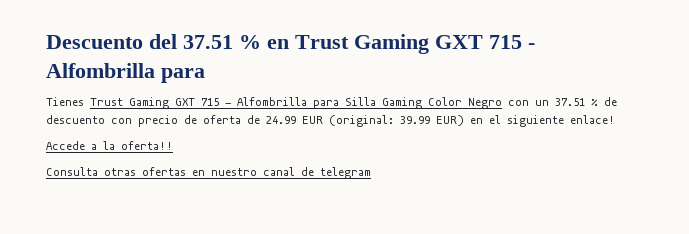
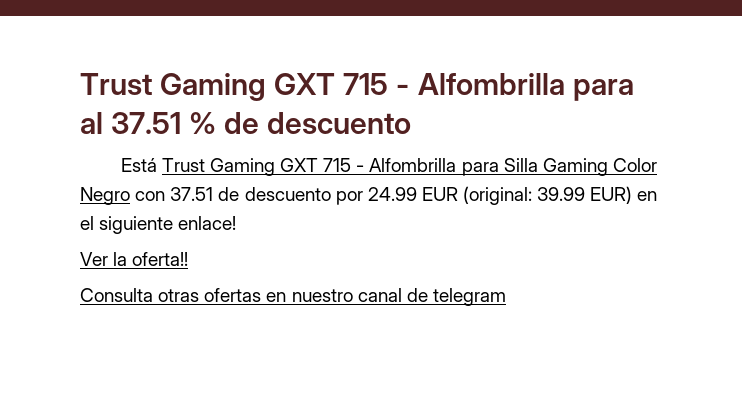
- Descuento del 37.51 % en Trust Gaming GXT 715 - Alfombrilla para
- Tienes Trust Gaming GXT 715 - Alfombrilla para Silla Gaming Color Negro con un 37.51 % de descuento con precio de oferta de 24.99 EUR (original: 39.99 EUR) en el siguiente enlace!
+ Trust Gaming GXT 715 - Alfombrilla para al 37.51 % de descuento
+ Está Trust Gaming GXT 715 - Alfombrilla para Silla Gaming Color Negro con 37.51 de descuento por 24.99 EUR (original: 39.99 EUR) en el siguiente enlace!
- Accede a la oferta!!
+ Ver la oferta!!

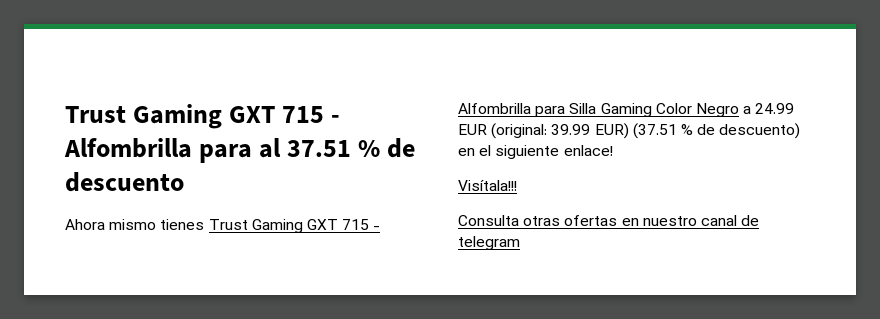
- Está Trust Gaming GXT 715 - Alfombrilla para Silla Gaming Color Negro con 37.51 de descuento por 24.99 EUR (original: 39.99 EUR) en el siguiente enlace!
+ Ahora mismo tienes Trust Gaming GXT 715 - Alfombrilla para Silla Gaming Color Negro a 24.99 EUR (original: 39.99 EUR) (37.51 % de descuento) en el siguiente enlace!
- Ver la oferta!!
+ Visítala!!!

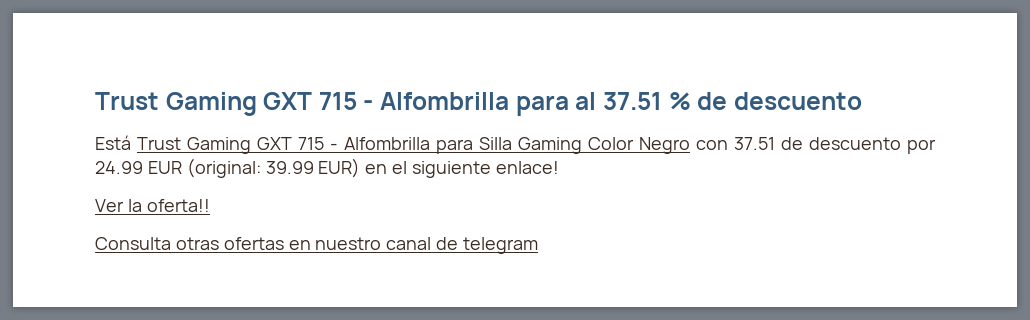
- Ahora mismo tienes Trust Gaming GXT 715 - Alfombrilla para Silla Gaming Color Negro a 24.99 EUR (original: 39.99 EUR) (37.51 % de descuento) en el siguiente enlace!
+ Está Trust Gaming GXT 715 - Alfombrilla para Silla Gaming Color Negro con 37.51 de descuento por 24.99 EUR (original: 39.99 EUR) en el siguiente enlace!
- Visítala!!!
+ Ver la oferta!!

